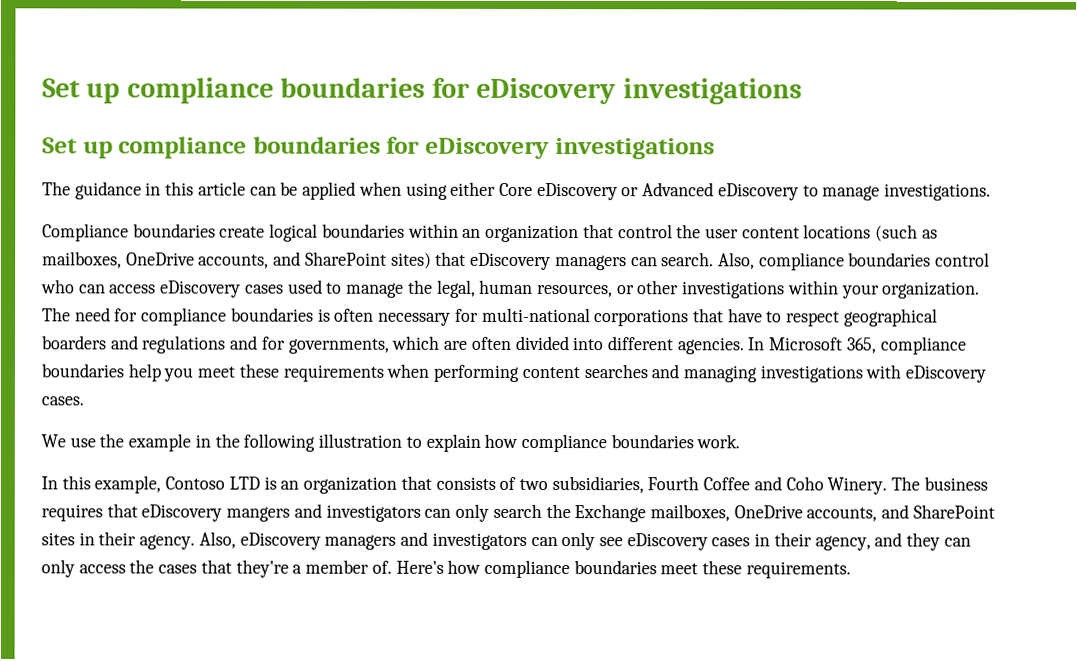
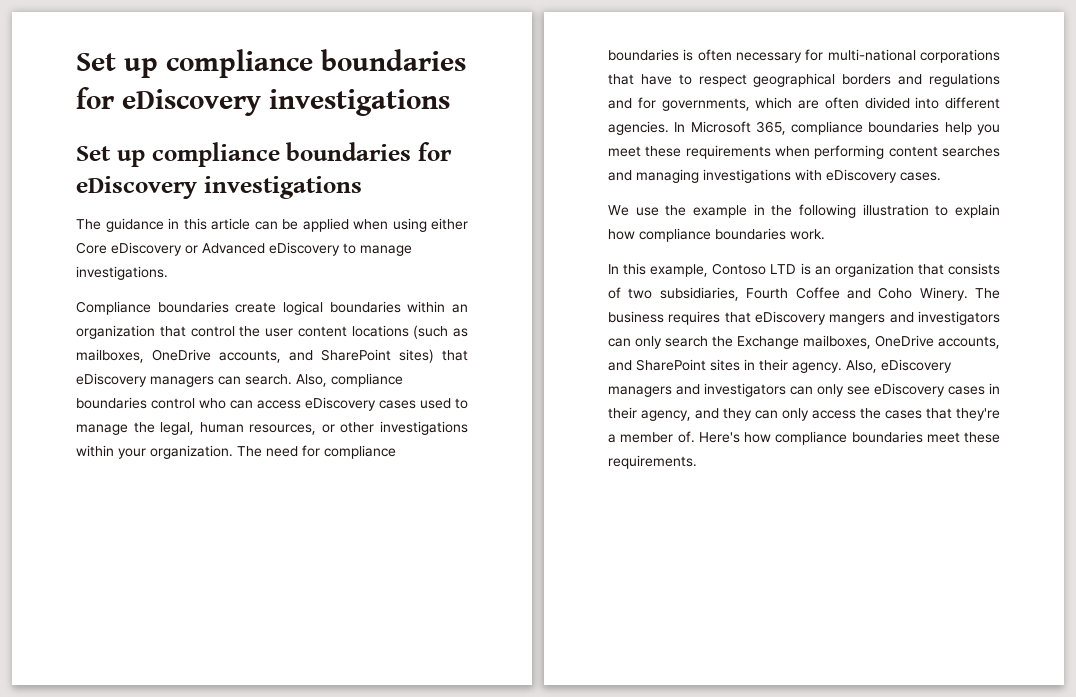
- The need for compliance boundaries is often necessary for multi-national corporations that have to respect geographical boarders and regulations and for governments, which are often divided into different agencies.
+ The need for compliance boundaries is often necessary for multi-national corporations that have to respect geographical borders and regulations and for governments, which are often divided into different agencies.

